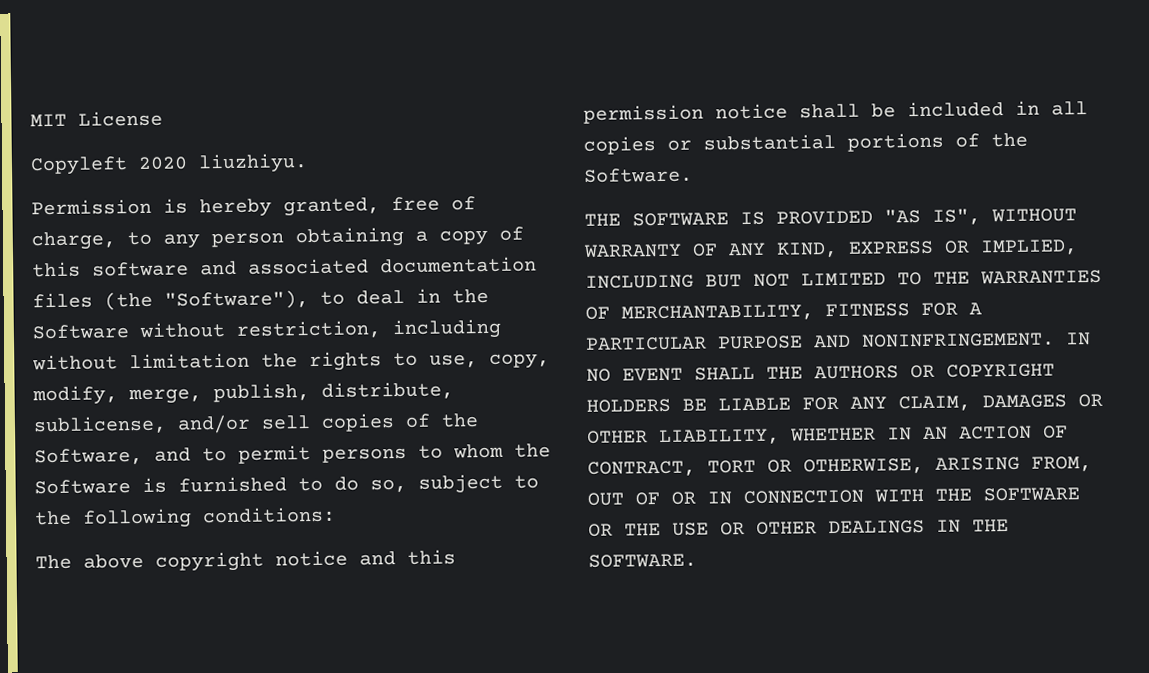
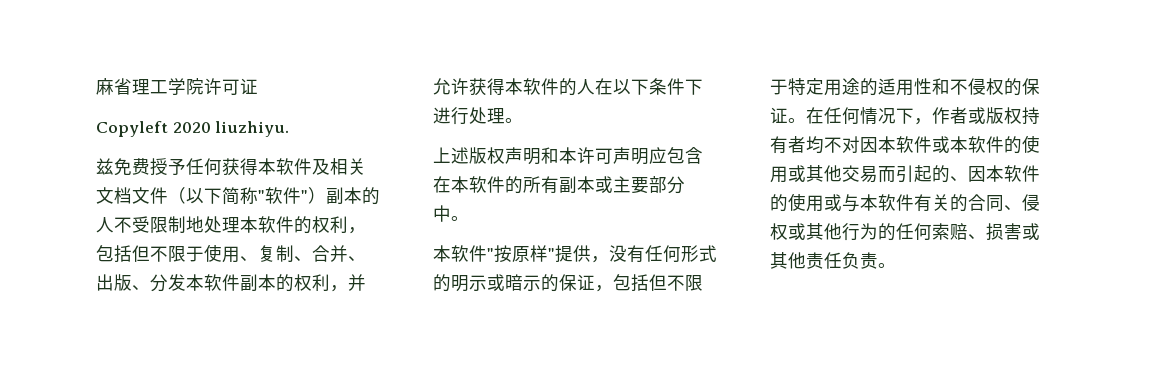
- MIT License
+ 麻省理工学院许可证
- Permission is hereby granted, free of charge, to any person obtaining a copy of this software and associated documentation files (the "Software"), to deal in the Software without restriction, including without limitation the rights to use, copy, modify, merge, publish, distribute, sublicense, and/or sell copies of the Software, and to permit persons to whom the Software is furnished to do so, subject to the following conditions:
- The above copyright notice and this permission notice shall be included in all copies or substantial portions of the Software.
- THE SOFTWARE IS PROVIDED "AS IS", WITHOUT WARRANTY OF ANY KIND, EXPRESS OR IMPLIED, INCLUDING BUT NOT LIMITED TO THE WARRANTIES OF MERCHANTABILITY, FITNESS FOR A PARTICULAR PURPOSE AND NONINFRINGEMENT. IN NO EVENT SHALL THE AUTHORS OR COPYRIGHT HOLDERS BE LIABLE FOR ANY CLAIM, DAMAGES OR OTHER LIABILITY, WHETHER IN AN ACTION OF CONTRACT, TORT OR OTHERWISE, ARISING FROM, OUT OF OR IN CONNECTION WITH THE SOFTWARE OR THE USE OR OTHER DEALINGS IN THE SOFTWARE.
+ 兹免费授予任何获得本软件及相关文档文件（以下简称"软件"）副本的人不受限制地处理本软件的权利，包括但不限于使用、复制、合并、出版、分发本软件副本的权利，并允许获得本软件的人在以下条件下进行处理。
+ 上述版权声明和本许可声明应包含在本软件的所有副本或主要部分中。
+ 本软件"按原样"提供，没有任何形式的明示或暗示的保证，包括但不限于特定用途的适用性和不侵权的保证。在任何情况下，作者或版权持有者均不对因本软件或本软件的使用或其他交易而引起的、因本软件的使用或与本软件有关的合同、侵权或其他行为的任何索赔、损害或其他责任负责。

